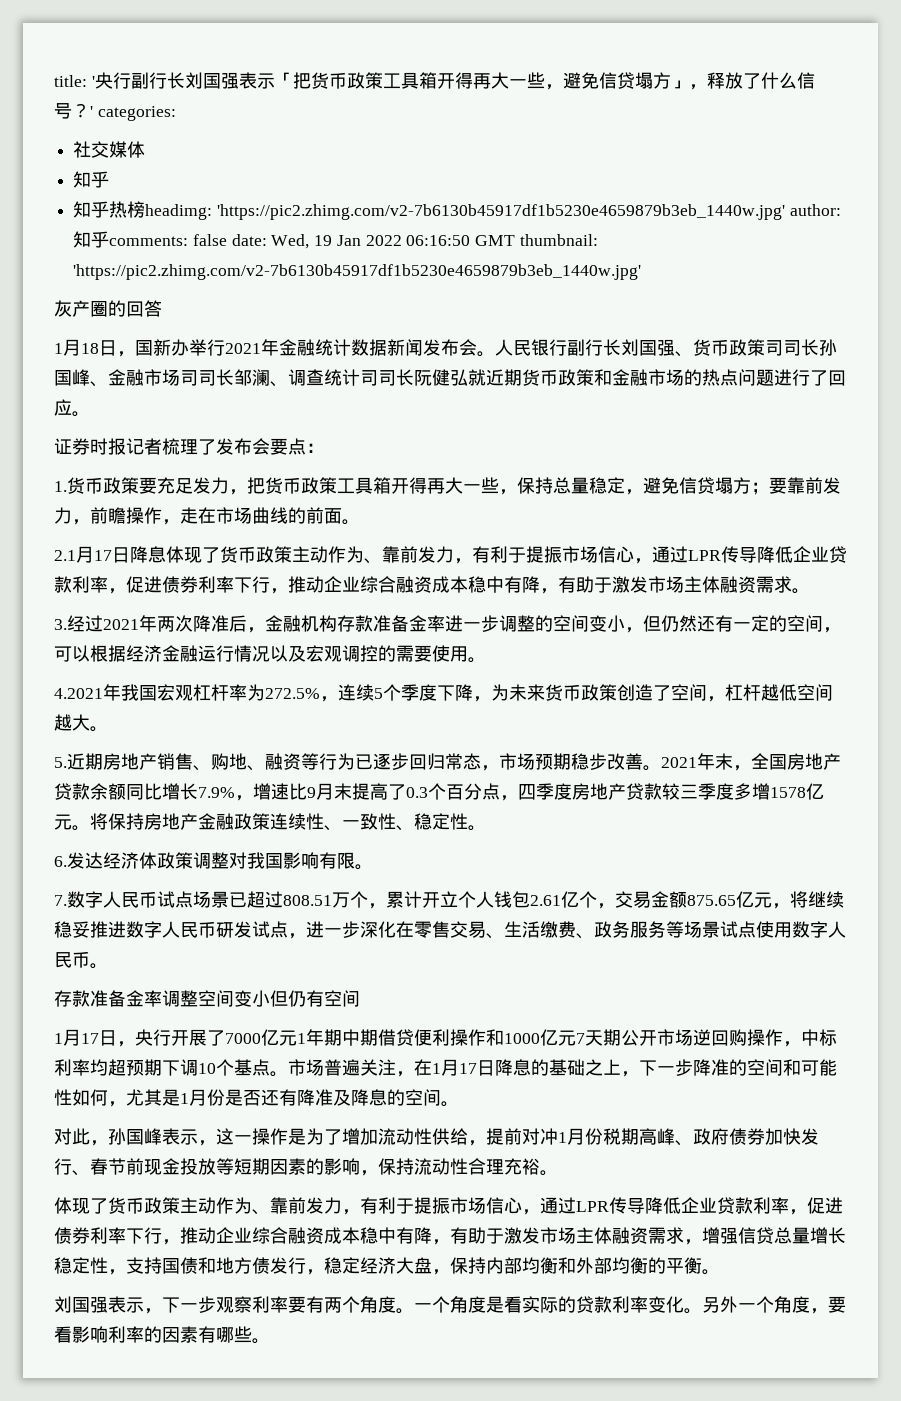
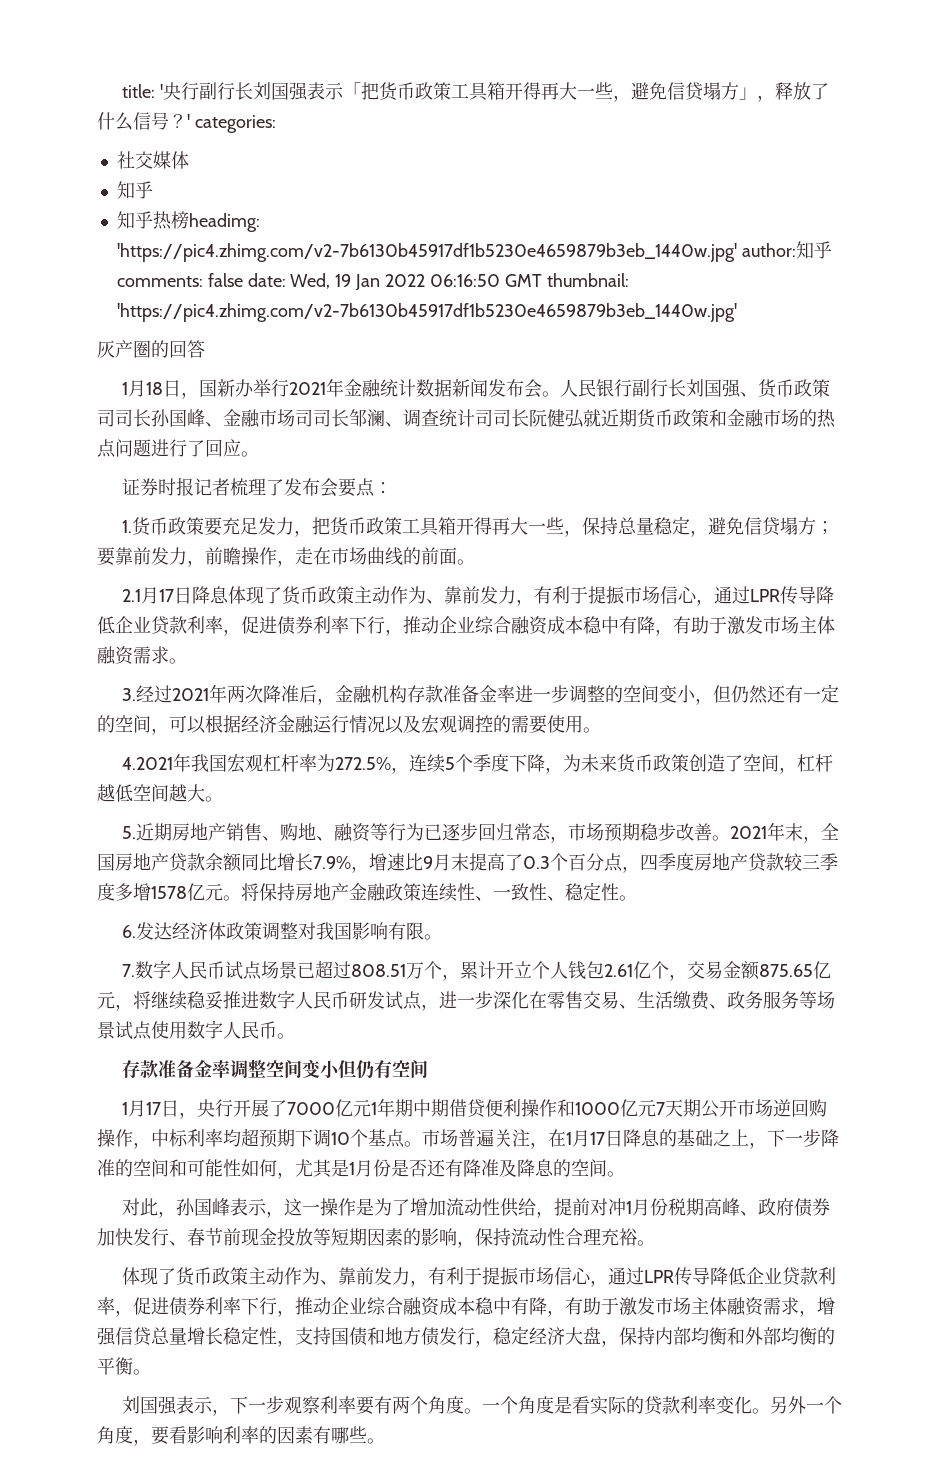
- 知乎热榜headimg: 'https://pic2.zhimg.com/v2-7b6130b45917df1b5230e4659879b3eb_1440w.jpg' author:知乎comments: false date: Wed, 19 Jan 2022 06:16:50 GMT thumbnail: 'https://pic2.zhimg.com/v2-7b6130b45917df1b5230e4659879b3eb_1440w.jpg'
+ 知乎热榜headimg: 'https://pic4.zhimg.com/v2-7b6130b45917df1b5230e4659879b3eb_1440w.jpg' author:知乎comments: false date: Wed, 19 Jan 2022 06:16:50 GMT thumbnail: 'https://pic4.zhimg.com/v2-7b6130b45917df1b5230e4659879b3eb_1440w.jpg'

